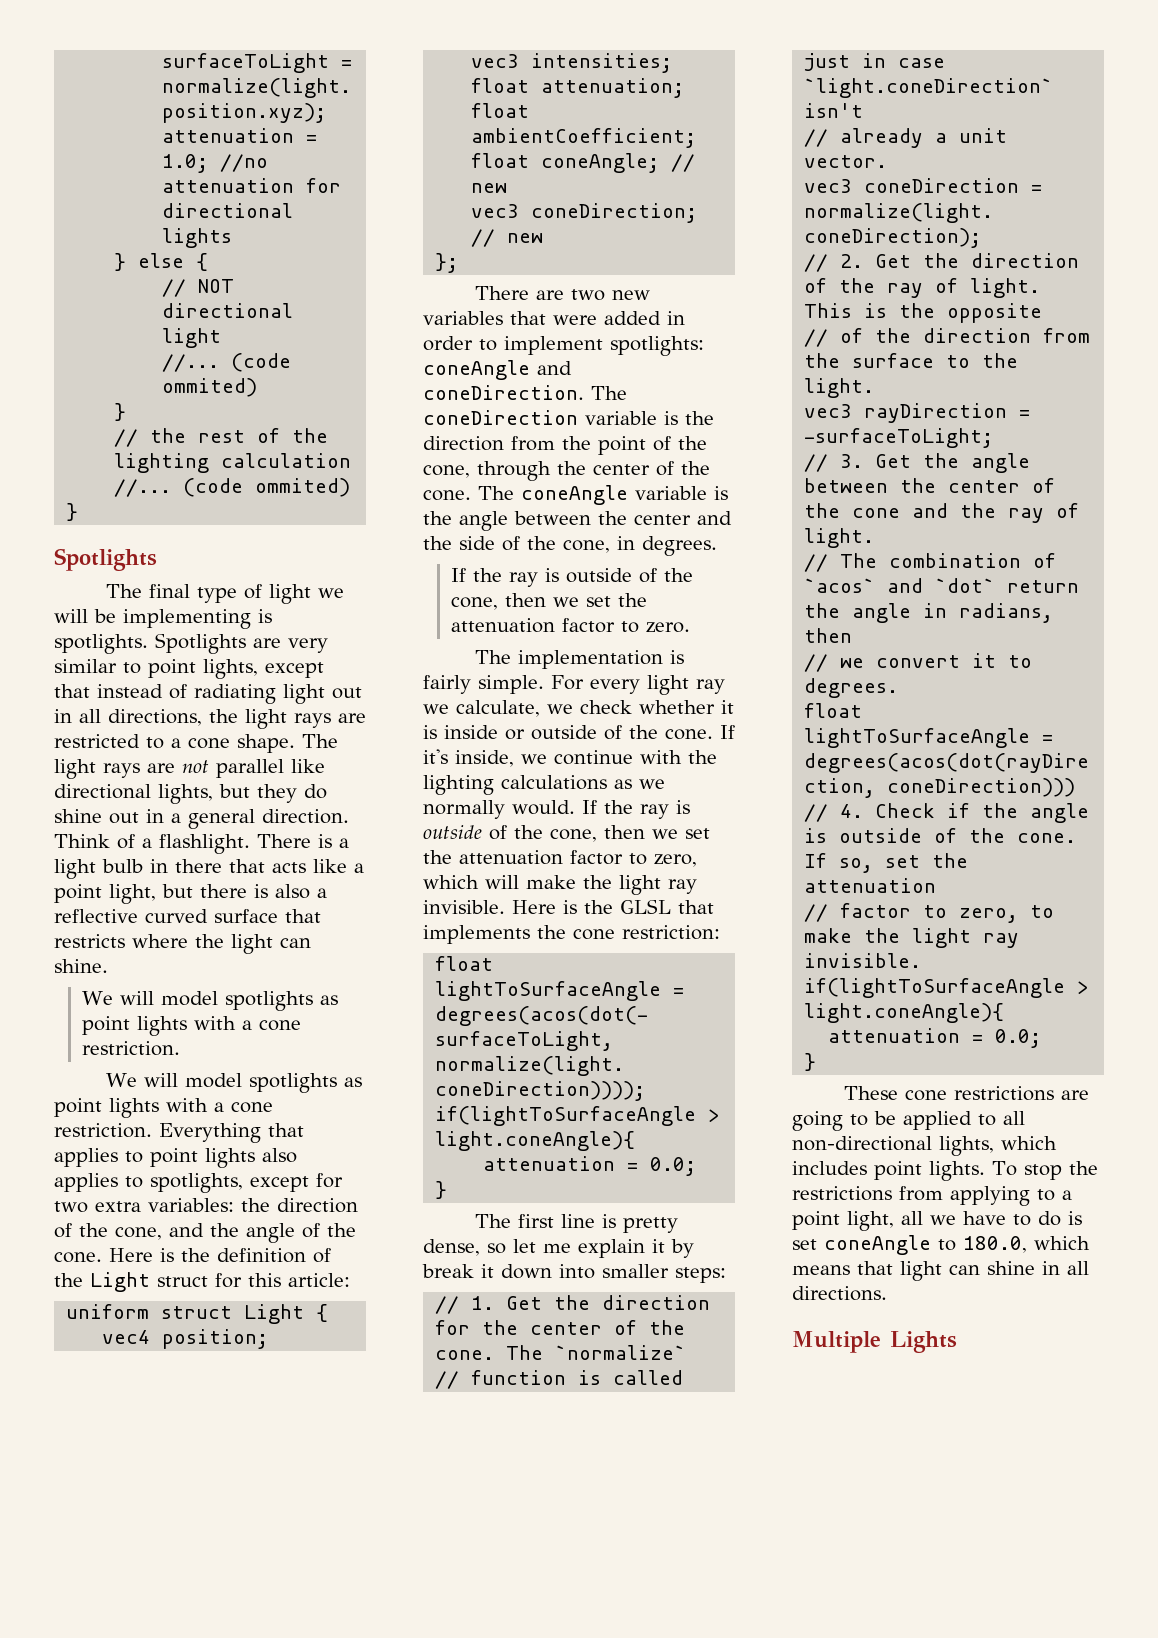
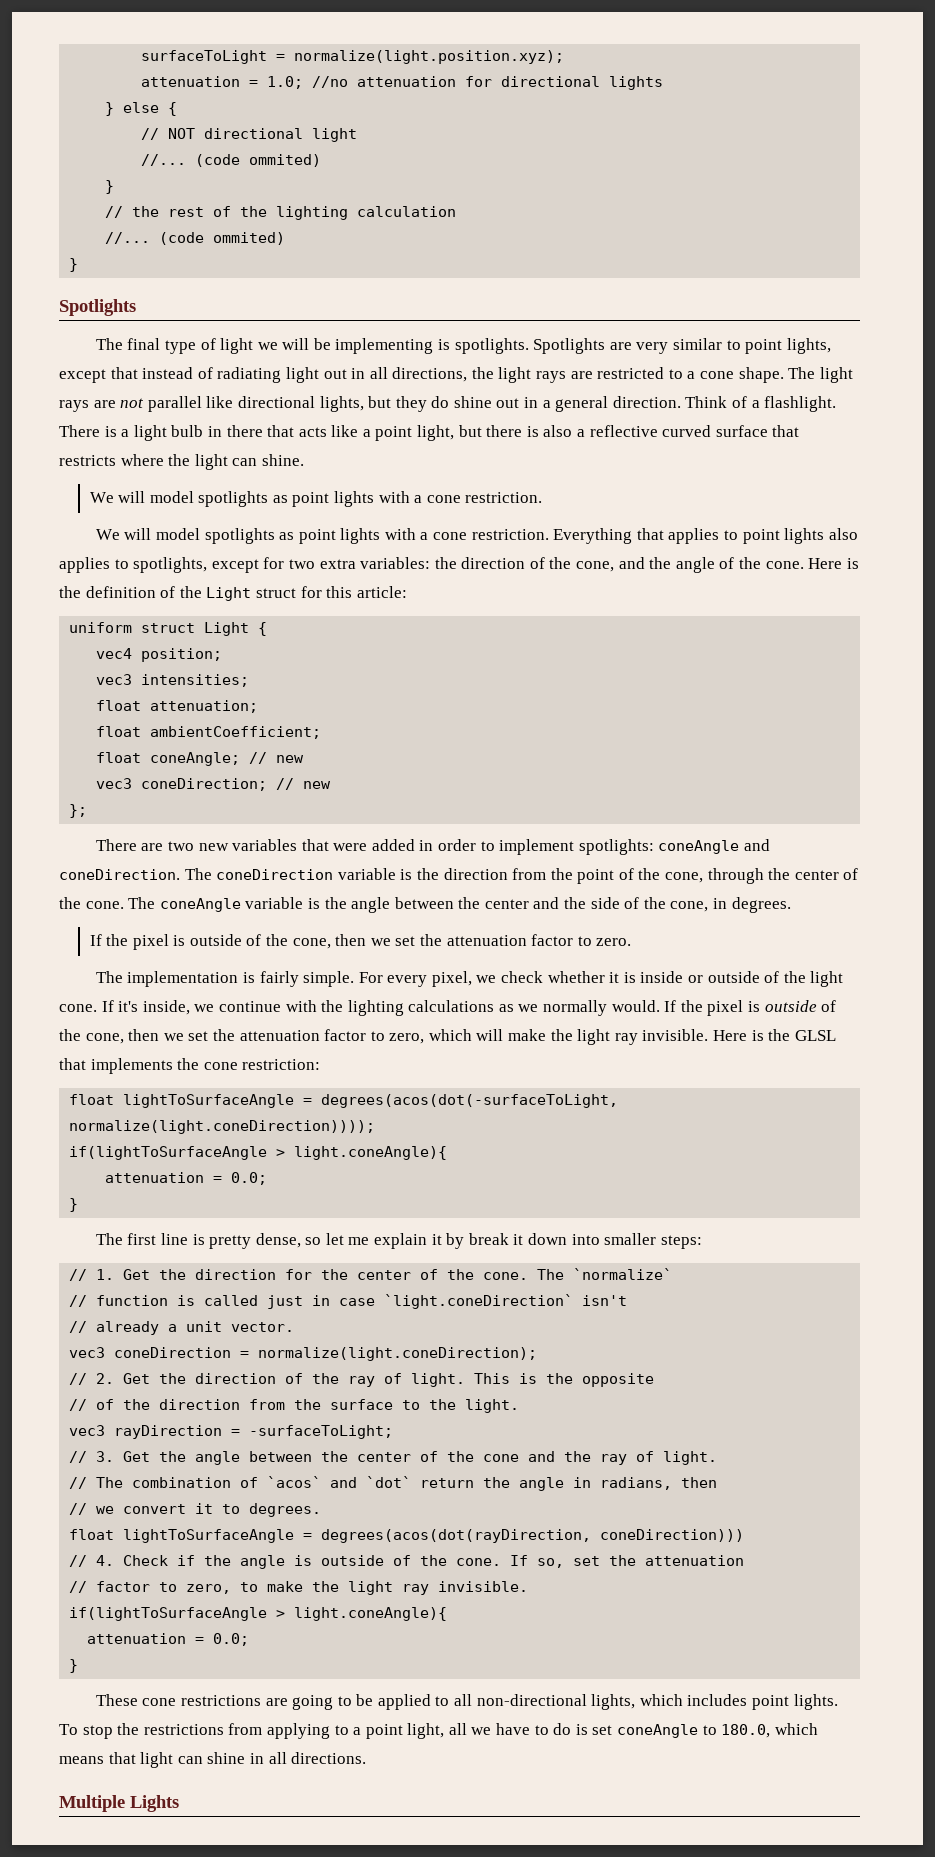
- If the ray is outside of the cone, then we set the attenuation factor to zero.
+ If the pixel is outside of the cone, then we set the attenuation factor to zero.
- For every light ray we calculate, we check whether it is inside or outside of the cone.
+ For every pixel, we check whether it is inside or outside of the light cone.
- If the ray is outside of the cone, then we set the attenuation factor to zero, which will make the light ray invisible.
+ If the pixel is outside of the cone, then we set the attenuation factor to zero, which will make the light ray invisible.

